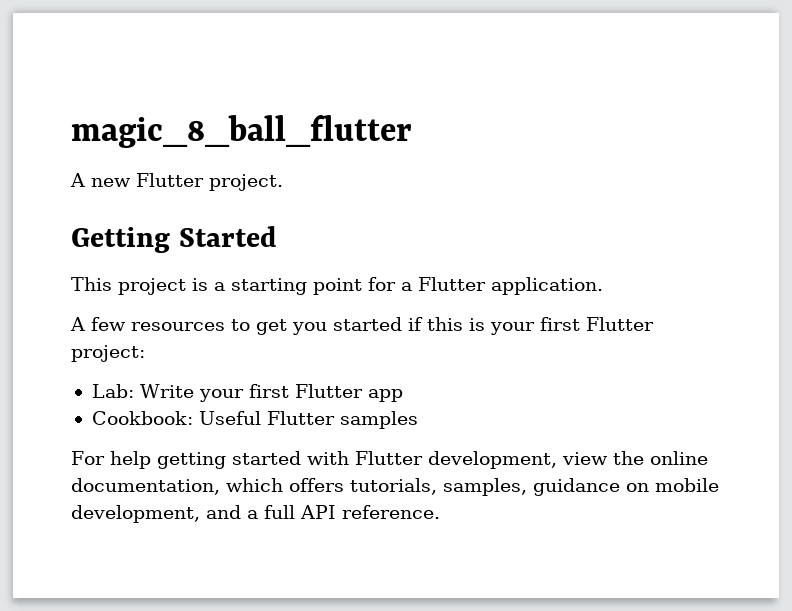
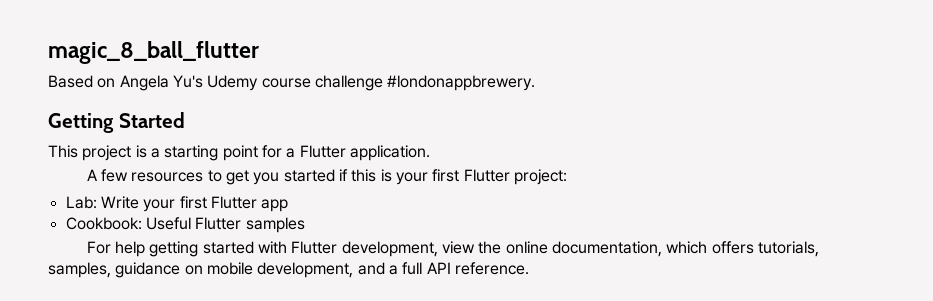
- A new Flutter project.
+ Based on Angela Yu's Udemy course challenge #londonappbrewery.

